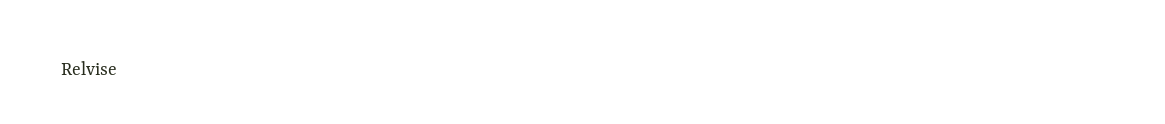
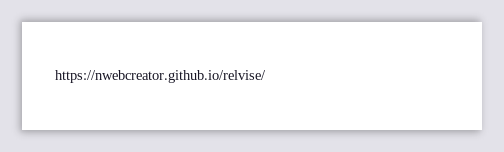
- Relvise
+ https://nwebcreator.github.io/relvise/

